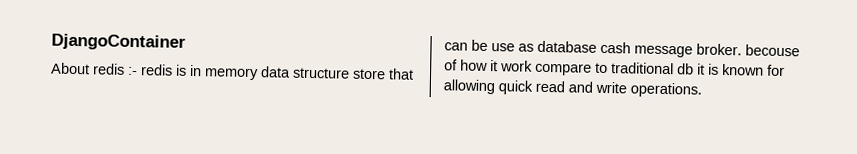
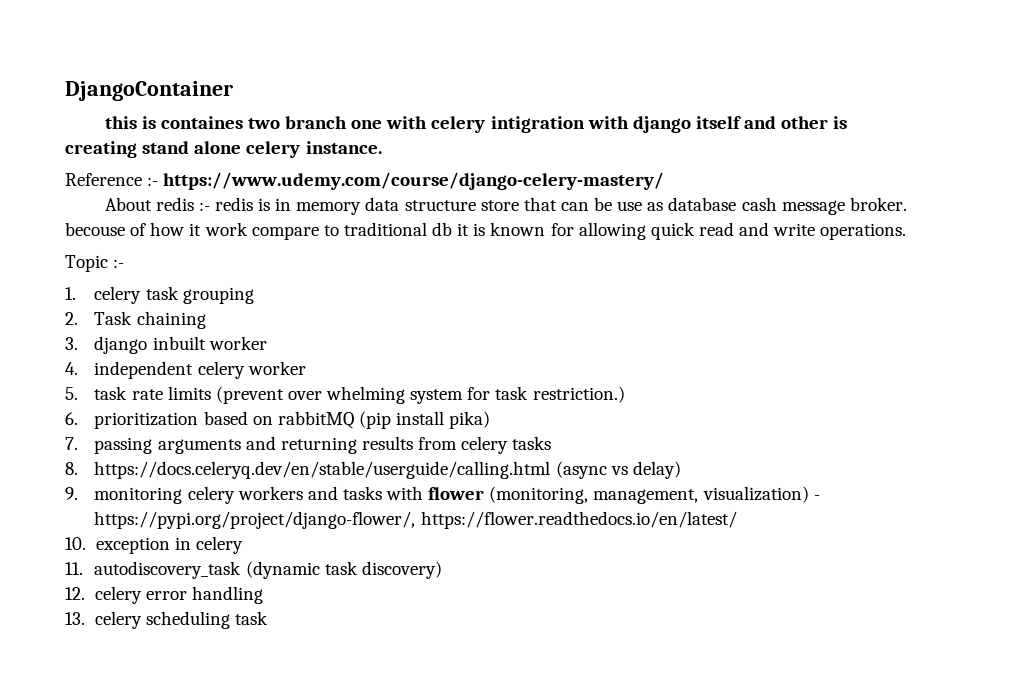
+ this is containes two branch one with celery intigration with django itself and other is creating stand alone celery instance.
+ Reference :- https://www.udemy.com/course/django-celery-mastery/
+ Topic :-
+ 1. celery task grouping
+ 2. Task chaining
+ 3. django inbuilt worker
+ 4. independent celery worker
+ 5. task rate limits (prevent over whelming system for task restriction.)
+ 6. prioritization based on rabbitMQ (pip install pika)
+ 7. passing arguments and returning results from celery tasks
+ 8. https://docs.celeryq.dev/en/stable/userguide/calling.html (async vs delay)
+ 9. monitoring celery workers and tasks with flower (monitoring, management, visualization) - https://pypi.org/project/django-flower/, https://flower.readthedocs.io/en/latest/
+ 10. exception in celery
+ 11. autodiscovery_task (dynamic task discovery)
+ 12. celery error handling
+ 13. celery scheduling task

